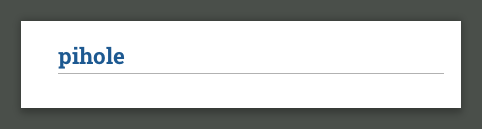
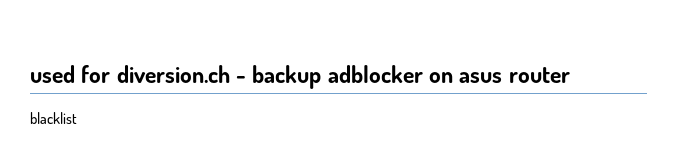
- pihole
+ used for diversion.ch - backup adblocker on asus router
+ blacklist

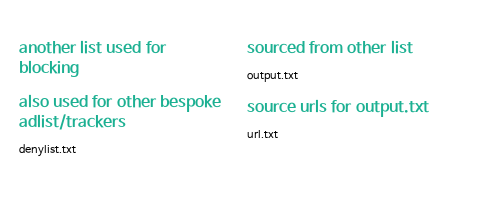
- used for diversion.ch - backup adblocker on asus router
- blacklist
+ another list used for blocking
+ also used for other bespoke adlist/trackers
+ denylist.txt
+ sourced from other list
+ output.txt
+ source urls for output.txt
+ url.txt

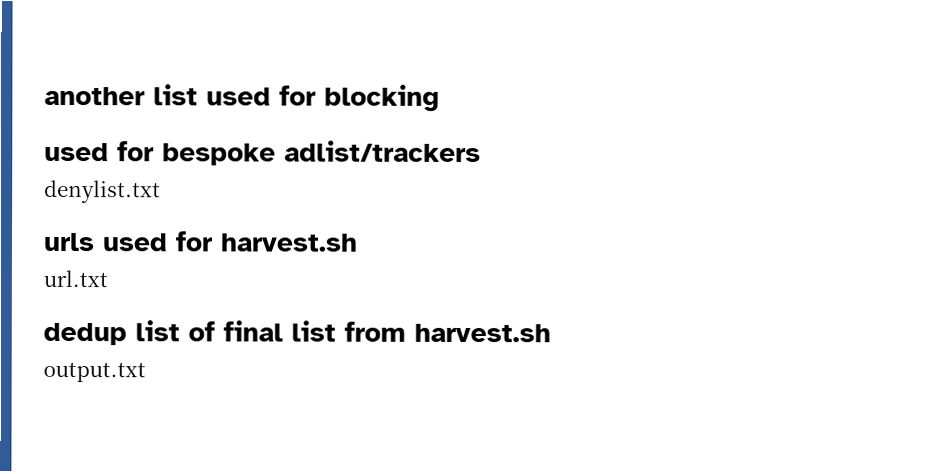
- also used for other bespoke adlist/trackers
+ used for bespoke adlist/trackers
- sourced from other list
+ urls used for harvest.sh
+ url.txt
+ dedup list of final list from harvest.sh
  output.txt
- source urls for output.txt
- url.txt

